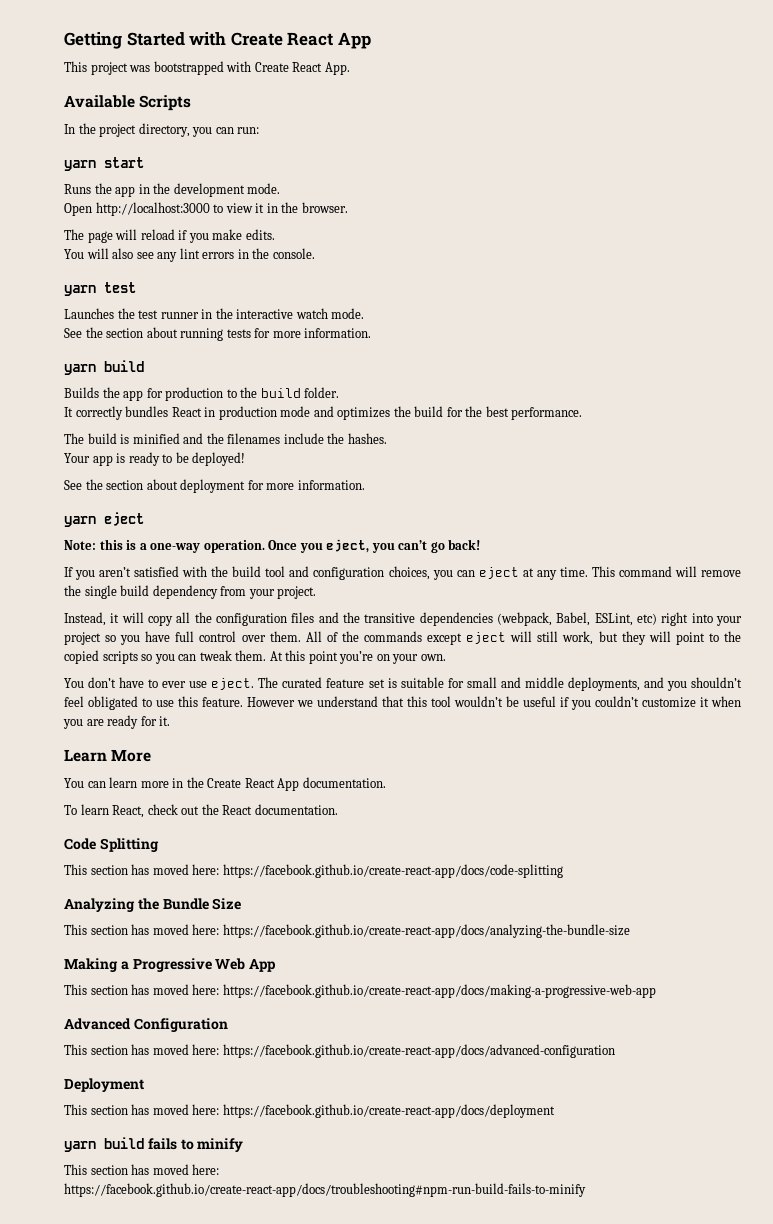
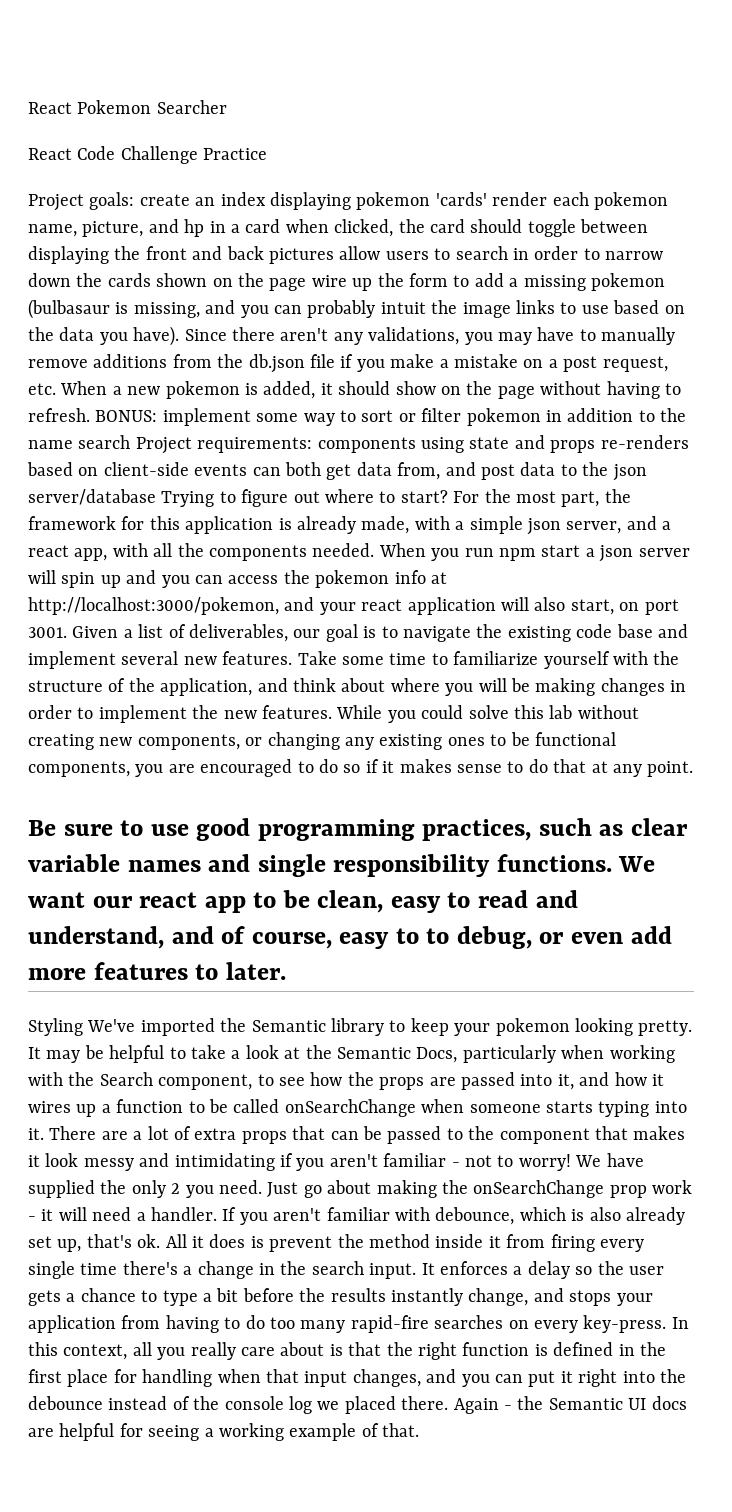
- Getting Started with Create React App
- This project was bootstrapped with Create React App.
- Available Scripts
- In the project directory, you can run:
- yarn start
- Runs the app in the development mode.
- Open http://localhost:3000 to view it in the browser.
- The page will reload if you make edits.
- You will also see any lint errors in the console.
- yarn test
- Launches the test runner in the interactive watch mode.
- See the section about running tests for more information.
- yarn build
- Builds the app for production to the build folder.
- It correctly bundles React in production mode and optimizes the build for the best performance.
- The build is minified and the filenames include the hashes.
- Your app is ready to be deployed!
- See the section about deployment for more information.
- yarn eject
- Note: this is a one-way operation. Once you eject, you can’t go back!
- If you aren’t satisfied with the build tool and configuration choices, you can eject at any time. This command will remove the single build dependency from your project.
- Instead, it will copy all the configuration files and the transitive dependencies (webpack, Babel, ESLint, etc) right into your project so you have full control over them. All of the commands except eject will still work, but they will point to the copied scripts so you can tweak them. At this point you’re on your own.
- You don’t have to ever use eject. The curated feature set is suitable for small and middle deployments, and you shouldn’t feel obligated to use this feature. However we understand that this tool wouldn’t be useful if you couldn’t customize it when you are ready for it.
- Learn More
- You can learn more in the Create React App documentation.
- To learn React, check out the React documentation.
- Code Splitting
- This section has moved here: https://facebook.github.io/create-react-app/docs/code-splitting
- Analyzing the Bundle Size
- This section has moved here: https://facebook.github.io/create-react-app/docs/analyzing-the-bundle-size
- Making a Progressive Web App
- This section has moved here: https://facebook.github.io/create-react-app/docs/making-a-progressive-web-app
- Advanced Configuration
- This section has moved here: https://facebook.github.io/create-react-app/docs/advanced-configuration
- Deployment
- This section has moved here: https://facebook.github.io/create-react-app/docs/deployment
- yarn build fails to minify
- This section has moved here: https://facebook.github.io/create-react-app/docs/troubleshooting#npm-run-build-fails-to-minify
+ React Pokemon Searcher
+ React Code Challenge Practice
+ Project goals: create an index displaying pokemon 'cards' render each pokemon name, picture, and hp in a card when clicked, the card should toggle between displaying the front and back pictures allow users to search in order to narrow down the cards shown on the page wire up the form to add a missing pokemon (bulbasaur is missing, and you can probably intuit the image links to use based on the data you have). Since there aren't any validations, you may have to manually remove additions from the db.json file if you make a mistake on a post request, etc. When a new pokemon is added, it should show on the page without having to refresh. BONUS: implement some way to sort or filter pokemon in addition to the name search Project requirements: components using state and props re-renders based on client-side events can both get data from, and post data to the json server/database Trying to figure out where to start? For the most part, the framework for this application is already made, with a simple json server, and a react app, with all the components needed. When you run npm start a json server will spin up and you can access the pokemon info at http://localhost:3000/pokemon, and your react application will also start, on port 3001. Given a list of deliverables, our goal is to navigate the existing code base and implement several new features. Take some time to familiarize yourself with the structure of the application, and think about where you will be making changes in order to implement the new features. While you could solve this lab without creating new components, or changing any existing ones to be functional components, you are encouraged to do so if it makes sense to do that at any point.
+ Be sure to use good programming practices, such as clear variable names and single responsibility functions. We want our react app to be clean, easy to read and understand, and of course, easy to to debug, or even add more features to later.
+ Styling We've imported the Semantic library to keep your pokemon looking pretty. It may be helpful to take a look at the Semantic Docs, particularly when working with the Search component, to see how the props are passed into it, and how it wires up a function to be called onSearchChange when someone starts typing into it. There are a lot of extra props that can be passed to the component that makes it look messy and intimidating if you aren't familiar - not to worry! We have supplied the only 2 you need. Just go about making the onSearchChange prop work - it will need a handler. If you aren't familiar with debounce, which is also already set up, that's ok. All it does is prevent the method inside it from firing every single time there's a change in the search input. It enforces a delay so the user gets a chance to type a bit before the results instantly change, and stops your application from having to do too many rapid-fire searches on every key-press. In this context, all you really care about is that the right function is defined in the first place for handling when that input changes, and you can put it right into the debounce instead of the console log we placed there. Again - the Semantic UI docs are helpful for seeing a working example of that.

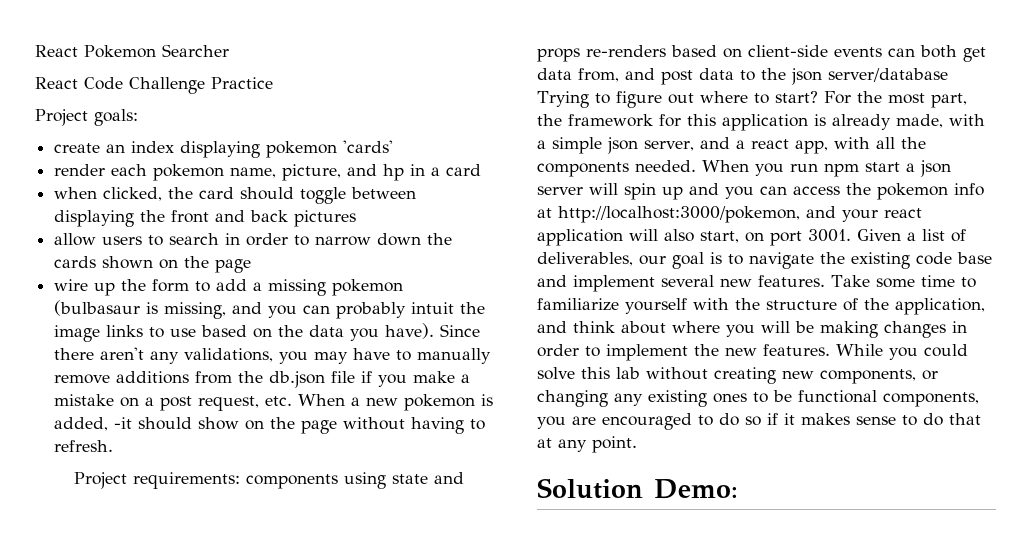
- Project goals: create an index displaying pokemon 'cards' render each pokemon name, picture, and hp in a card when clicked, the card should toggle between displaying the front and back pictures allow users to search in order to narrow down the cards shown on the page wire up the form to add a missing pokemon (bulbasaur is missing, and you can probably intuit the image links to use based on the data you have).
+ Project goals:
+ create an index displaying pokemon 'cards'
+ render each pokemon name, picture, and hp in a card
+ when clicked, the card should toggle between displaying the front and back pictures
+ allow users to search in order to narrow down the cards shown on the page
+ wire up the form to add a missing pokemon (bulbasaur is missing, and you can probably intuit the image links to use based on the data you have).
- Since there aren't any validations, you may have to manually remove additions from the db.json file if you make a mistake on a post request, etc. When a new pokemon is added, it should show on the page without having to refresh. BONUS: implement some way to sort or filter pokemon in addition to the name search Project requirements:
+ Since there aren't any validations, you may have to manually remove additions from the db.json file if you make a mistake on a post request, etc. When a new pokemon is added, -it should show on the page without having to refresh.
+ Project requirements:
- Be sure to use good programming practices, such as clear variable names and single responsibility functions. We want our react app to be clean, easy to read and understand, and of course, easy to to debug, or even add more features to later.
- Styling We've imported the Semantic library to keep your pokemon looking pretty. It may be helpful to take a look at the Semantic Docs, particularly when working with the Search component, to see how the props are passed into it, and how it wires up a function to be called onSearchChange when someone starts typing into it. There are a lot of extra props that can be passed to the component that makes it look messy and intimidating if you aren't familiar - not to worry! We have supplied the only 2 you need. Just go about making the onSearchChange prop work - it will need a handler. If you aren't familiar with debounce, which is also already set up, that's ok. All it does is prevent the method inside it from firing every single time there's a change in the search input. It enforces a delay so the user gets a chance to type a bit before the results instantly change, and stops your application from having to do too many rapid-fire searches on every key-press. In this context, all you really care about is that the right function is defined in the first place for handling when that input changes, and you can put it right into the debounce instead of the console log we placed there. Again - the Semantic UI docs are helpful for seeing a working example of that.
+ Solution Demo:

